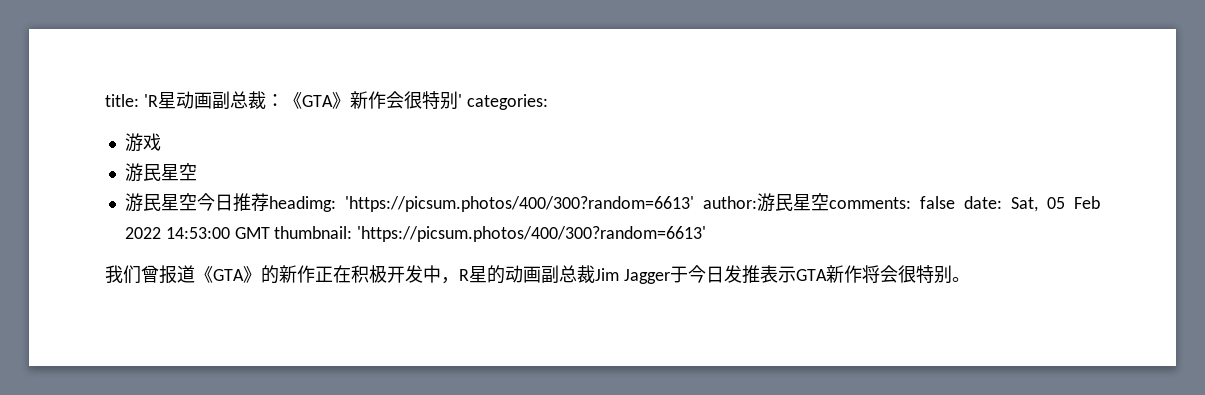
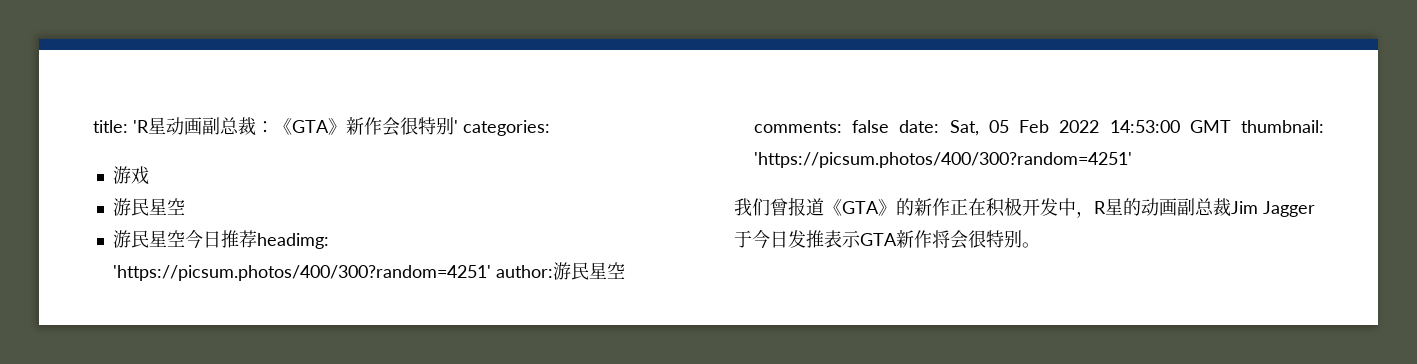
- 游民星空今日推荐headimg: 'https://picsum.photos/400/300?random=6613' author:游民星空comments: false date: Sat, 05 Feb 2022 14:53:00 GMT thumbnail: 'https://picsum.photos/400/300?random=6613'
+ 游民星空今日推荐headimg: 'https://picsum.photos/400/300?random=4251' author:游民星空comments: false date: Sat, 05 Feb 2022 14:53:00 GMT thumbnail: 'https://picsum.photos/400/300?random=4251'

